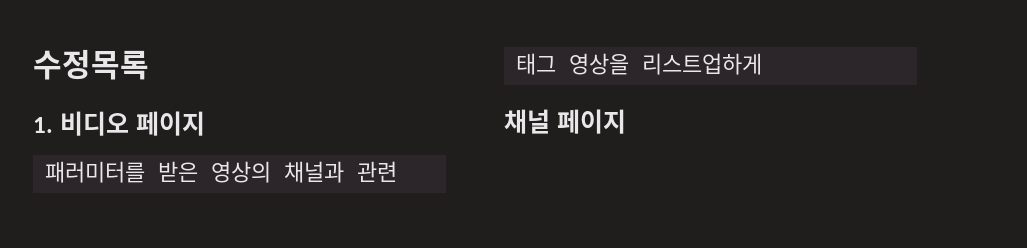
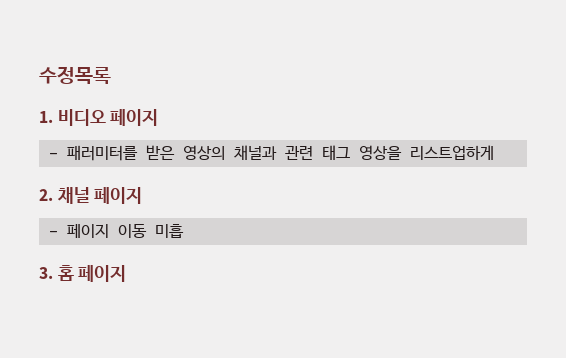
- 패러미터를 받은 영상의 채널과 관련 태그 영상을 리스트업하게
+ - 패러미터를 받은 영상의 채널과 관련 태그 영상을 리스트업하게
- 채널 페이지
+ 2. 채널 페이지
+ - 페이지 이동 미흡
+ 3. 홈 페이지

